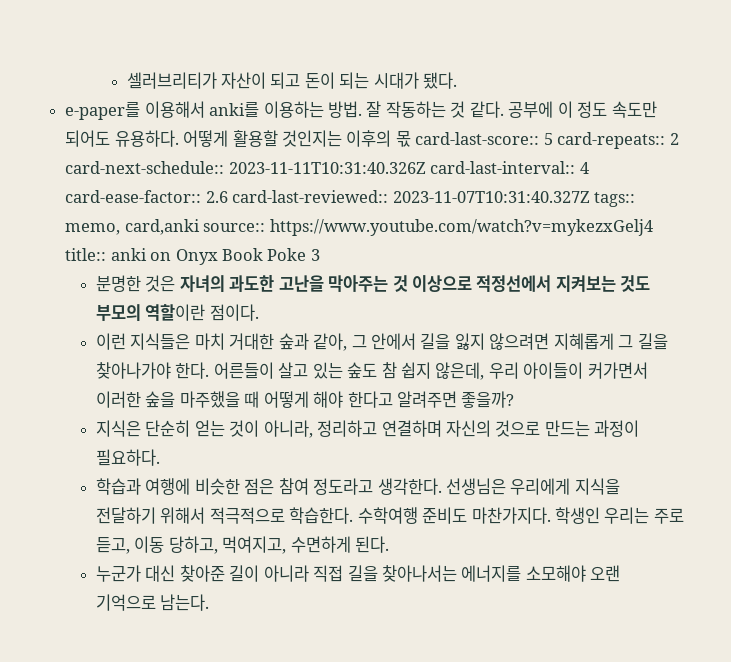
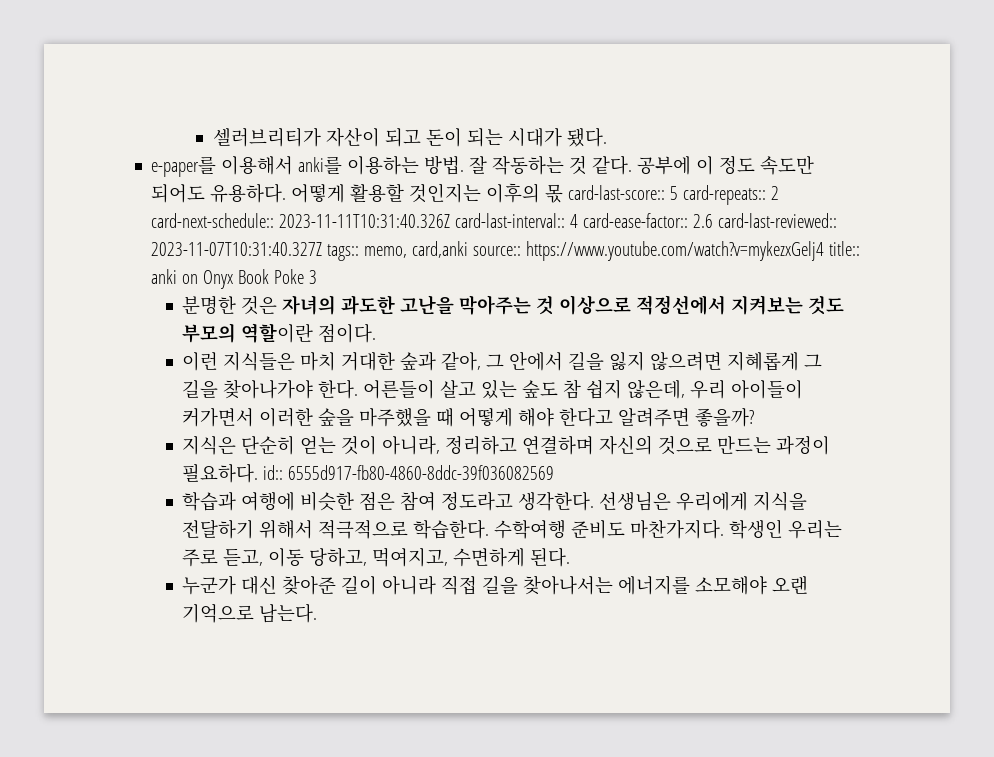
- 지식은 단순히 얻는 것이 아니라, 정리하고 연결하며 자신의 것으로 만드는 과정이 필요하다.
+ 지식은 단순히 얻는 것이 아니라, 정리하고 연결하며 자신의 것으로 만드는 과정이 필요하다. id:: 6555d917-fb80-4860-8ddc-39f036082569

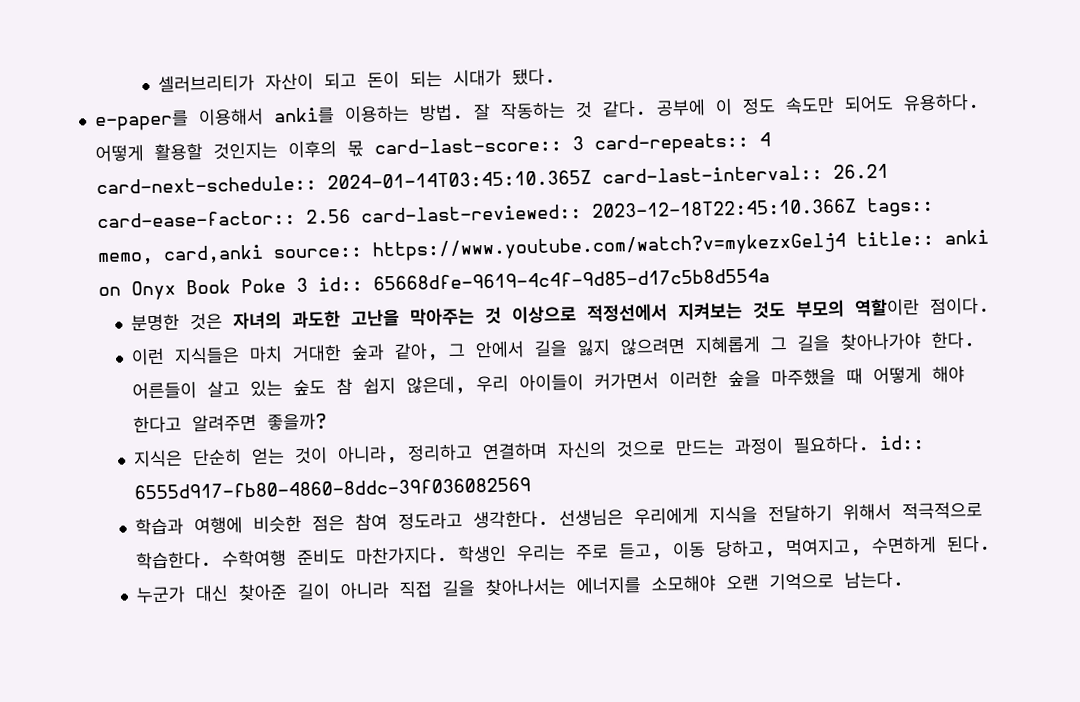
- 어떻게 활용할 것인지는 이후의 몫 card-last-score:: 5 card-repeats:: 2 card-next-schedule:: 2023-11-11T10:31:40.326Z card-last-interval:: 4 card-ease-factor:: 2.6 card-last-reviewed:: 2023-11-07T10:31:40.327Z tags:: memo, card,anki source:: https://www.youtube.com/watch?v=mykezxGelj4 title:: anki on Onyx Book Poke 3
+ 어떻게 활용할 것인지는 이후의 몫 card-last-score:: 3 card-repeats:: 4 card-next-schedule:: 2024-01-14T03:45:10.365Z card-last-interval:: 26.21 card-ease-factor:: 2.56 card-last-reviewed:: 2023-12-18T22:45:10.366Z tags:: memo, card,anki source:: https://www.youtube.com/watch?v=mykezxGelj4 title:: anki on Onyx Book Poke 3 id:: 65668dfe-9619-4c4f-9d85-d17c5b8d554a

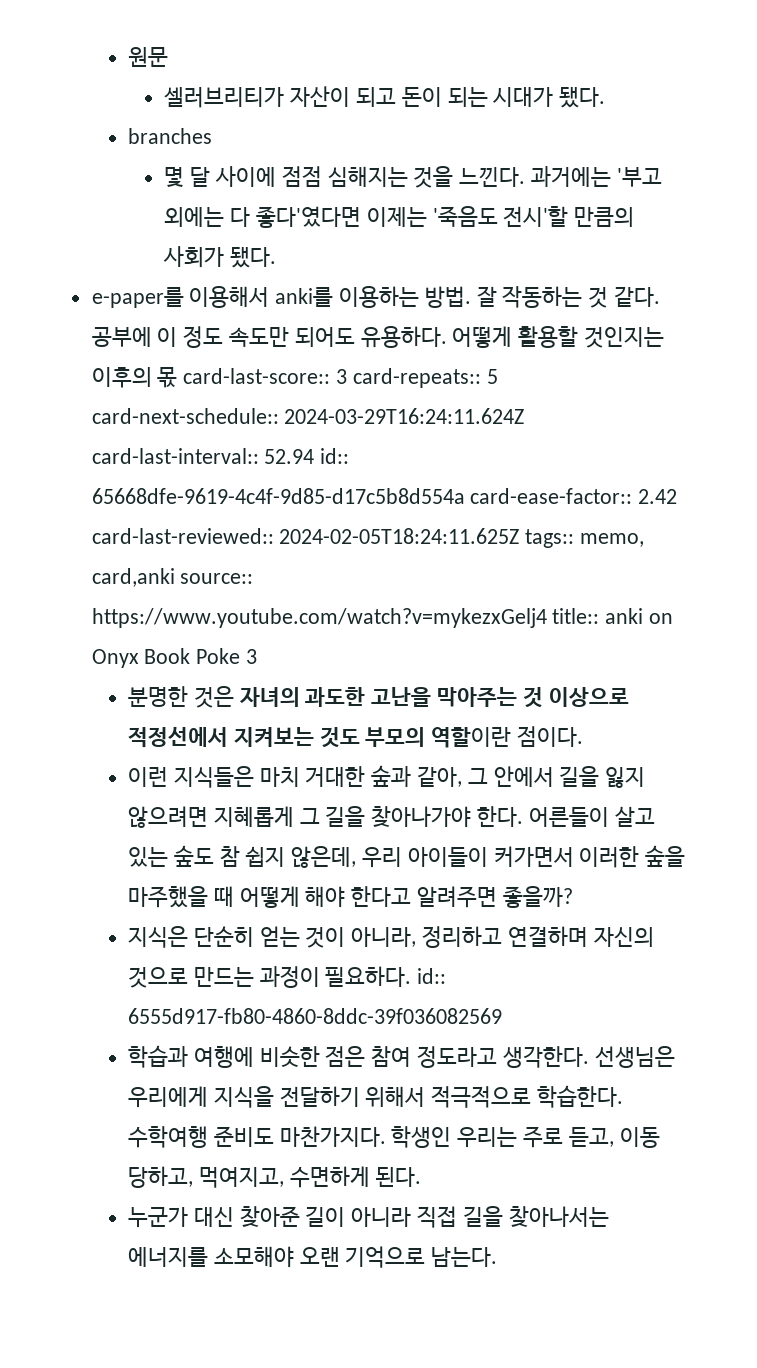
+ 원문
+ branches
+ 몇 달 사이에 점점 심해지는 것을 느낀다. 과거에는 '부고 외에는 다 좋다'였다면 이제는 '죽음도 전시'할 만큼의 사회가 됐다.
- 어떻게 활용할 것인지는 이후의 몫 card-last-score:: 3 card-repeats:: 4 card-next-schedule:: 2024-01-14T03:45:10.365Z card-last-interval:: 26.21 card-ease-factor:: 2.56 card-last-reviewed:: 2023-12-18T22:45:10.366Z tags:: memo, card,anki source:: https://www.youtube.com/watch?v=mykezxGelj4 title:: anki on Onyx Book Poke 3 id:: 65668dfe-9619-4c4f-9d85-d17c5b8d554a
+ 어떻게 활용할 것인지는 이후의 몫 card-last-score:: 3 card-repeats:: 5 card-next-schedule:: 2024-03-29T16:24:11.624Z card-last-interval:: 52.94 id:: 65668dfe-9619-4c4f-9d85-d17c5b8d554a card-ease-factor:: 2.42 card-last-reviewed:: 2024-02-05T18:24:11.625Z tags:: memo, card,anki source:: https://www.youtube.com/watch?v=mykezxGelj4 title:: anki on Onyx Book Poke 3

